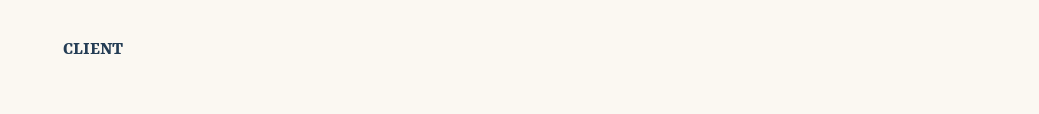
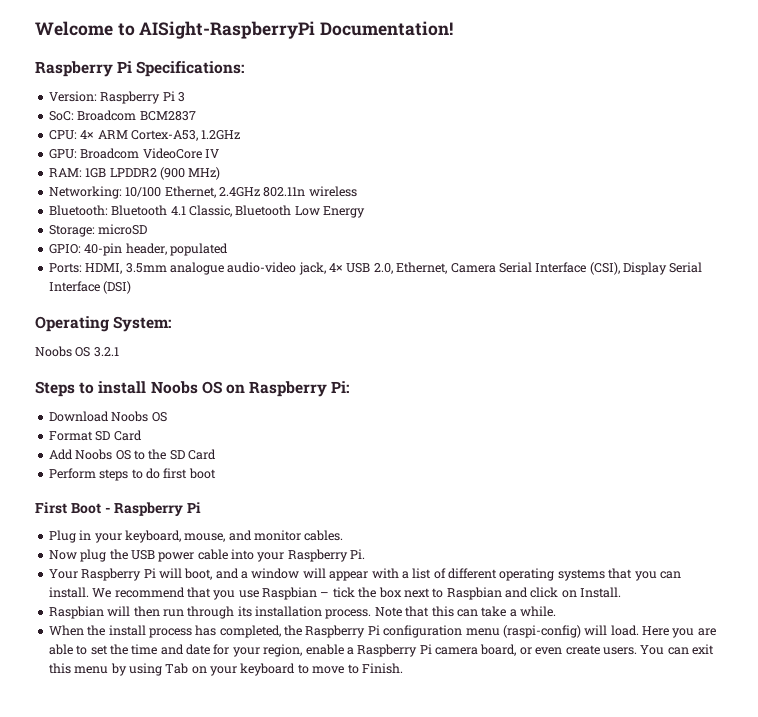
- CLIENT
+ Welcome to AISight-RaspberryPi Documentation!
+ Raspberry Pi Specifications:
+ Version: Raspberry Pi 3
+ SoC: Broadcom BCM2837
+ CPU: 4× ARM Cortex-A53, 1.2GHz
+ GPU: Broadcom VideoCore IV
+ RAM: 1GB LPDDR2 (900 MHz)
+ Networking: 10/100 Ethernet, 2.4GHz 802.11n wireless
+ Bluetooth: Bluetooth 4.1 Classic, Bluetooth Low Energy
+ Storage: microSD
+ GPIO: 40-pin header, populated
+ Ports: HDMI, 3.5mm analogue audio-video jack, 4× USB 2.0, Ethernet, Camera Serial Interface (CSI), Display Serial Interface (DSI)
+ Operating System:
+ Noobs OS 3.2.1
+ Steps to install Noobs OS on Raspberry Pi:
+ Download Noobs OS
+ Format SD Card
+ Add Noobs OS to the SD Card
+ Perform steps to do first boot
+ First Boot - Raspberry Pi
+ Plug in your keyboard, mouse, and monitor cables.
+ Now plug the USB power cable into your Raspberry Pi.
+ Your Raspberry Pi will boot, and a window will appear with a list of different operating systems that you can install. We recommend that you use Raspbian – tick the box next to Raspbian and click on Install.
+ Raspbian will then run through its installation process. Note that this can take a while.
+ When the install process has completed, the Raspberry Pi configuration menu (raspi-config) will load. Here you are able to set the time and date for your region, enable a Raspberry Pi camera board, or even create users. You can exit this menu by using Tab on your keyboard to move to Finish.

